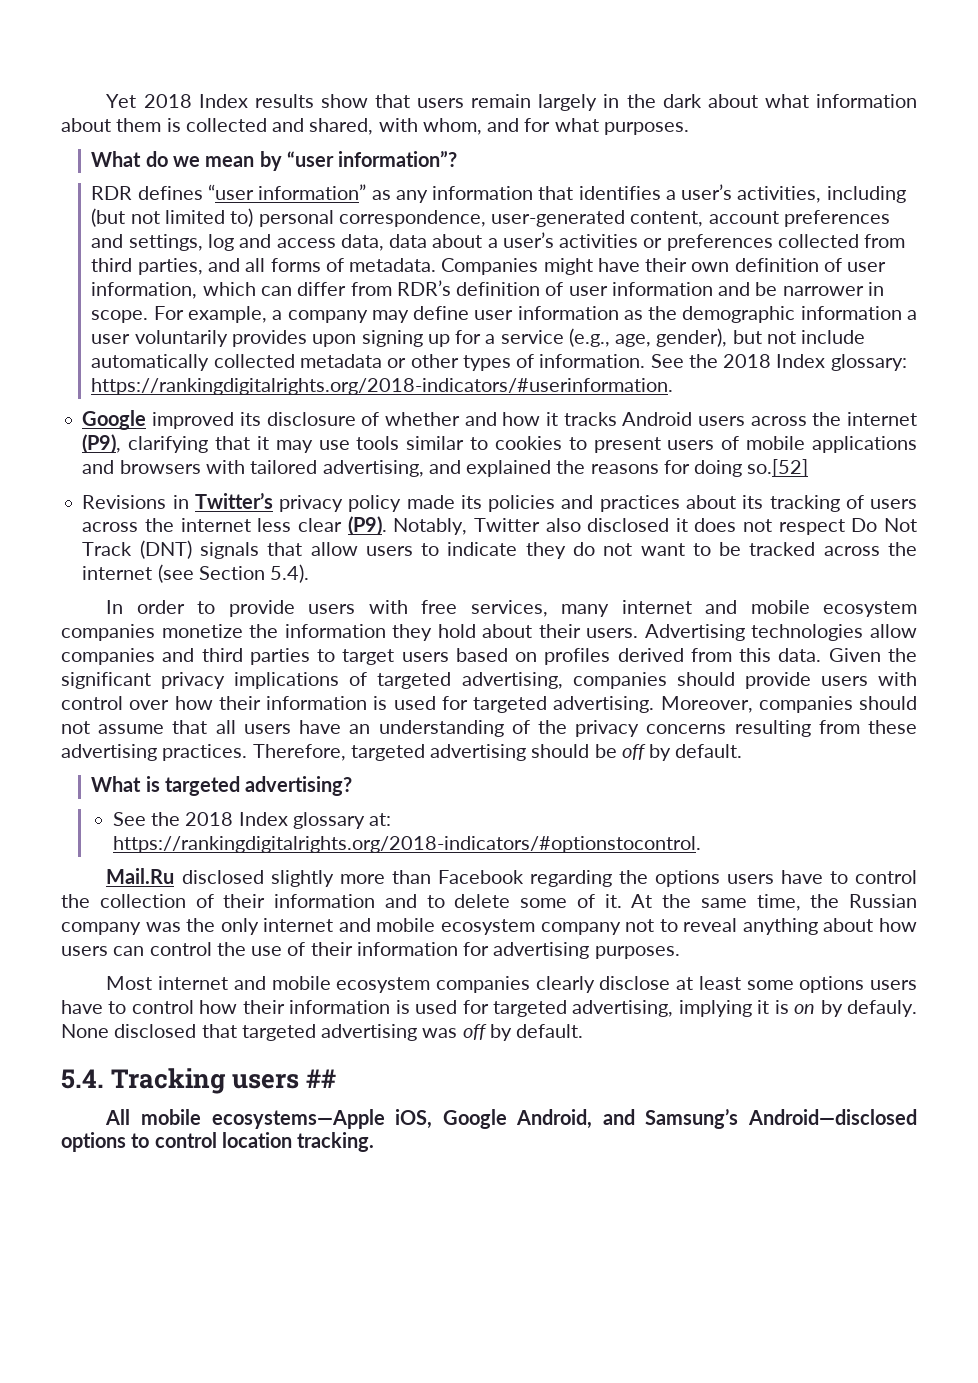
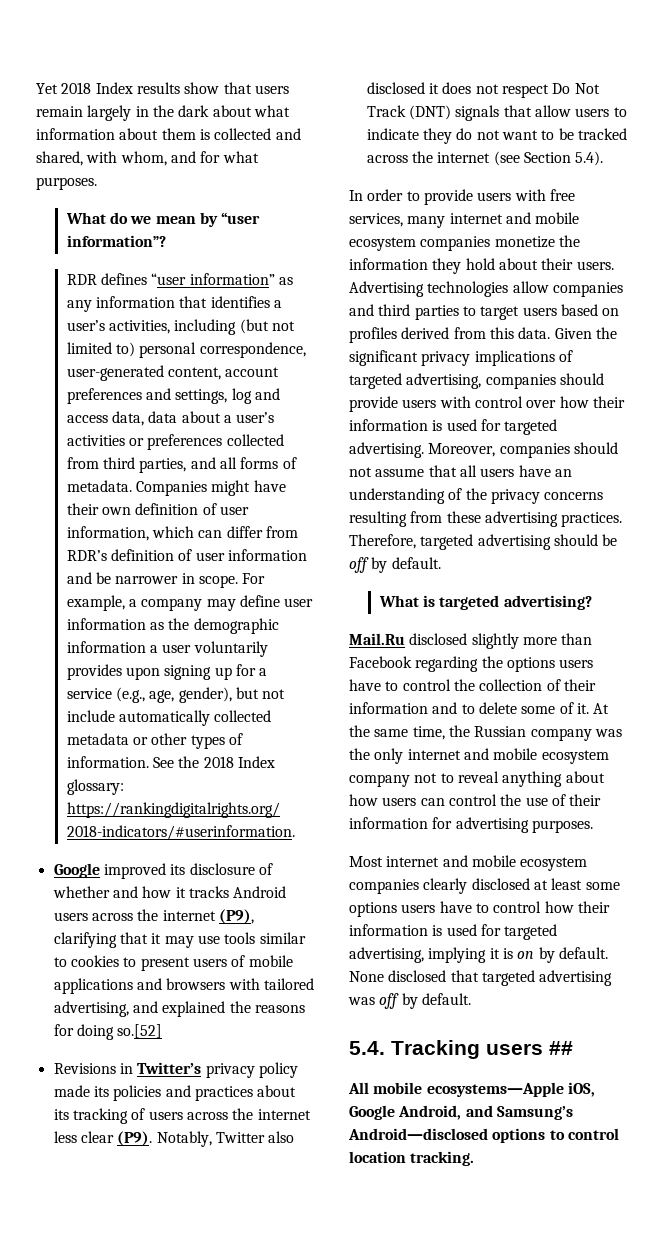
- See the 2018 Index glossary at: https://rankingdigitalrights.org/2018-indicators/#optionstocontrol.
- Most internet and mobile ecosystem companies clearly disclose at least some options users have to control how their information is used for targeted advertising, implying it is on by defauly.
+ Most internet and mobile ecosystem companies clearly disclosed at least some options users have to control how their information is used for targeted advertising, implying it is on by default.

